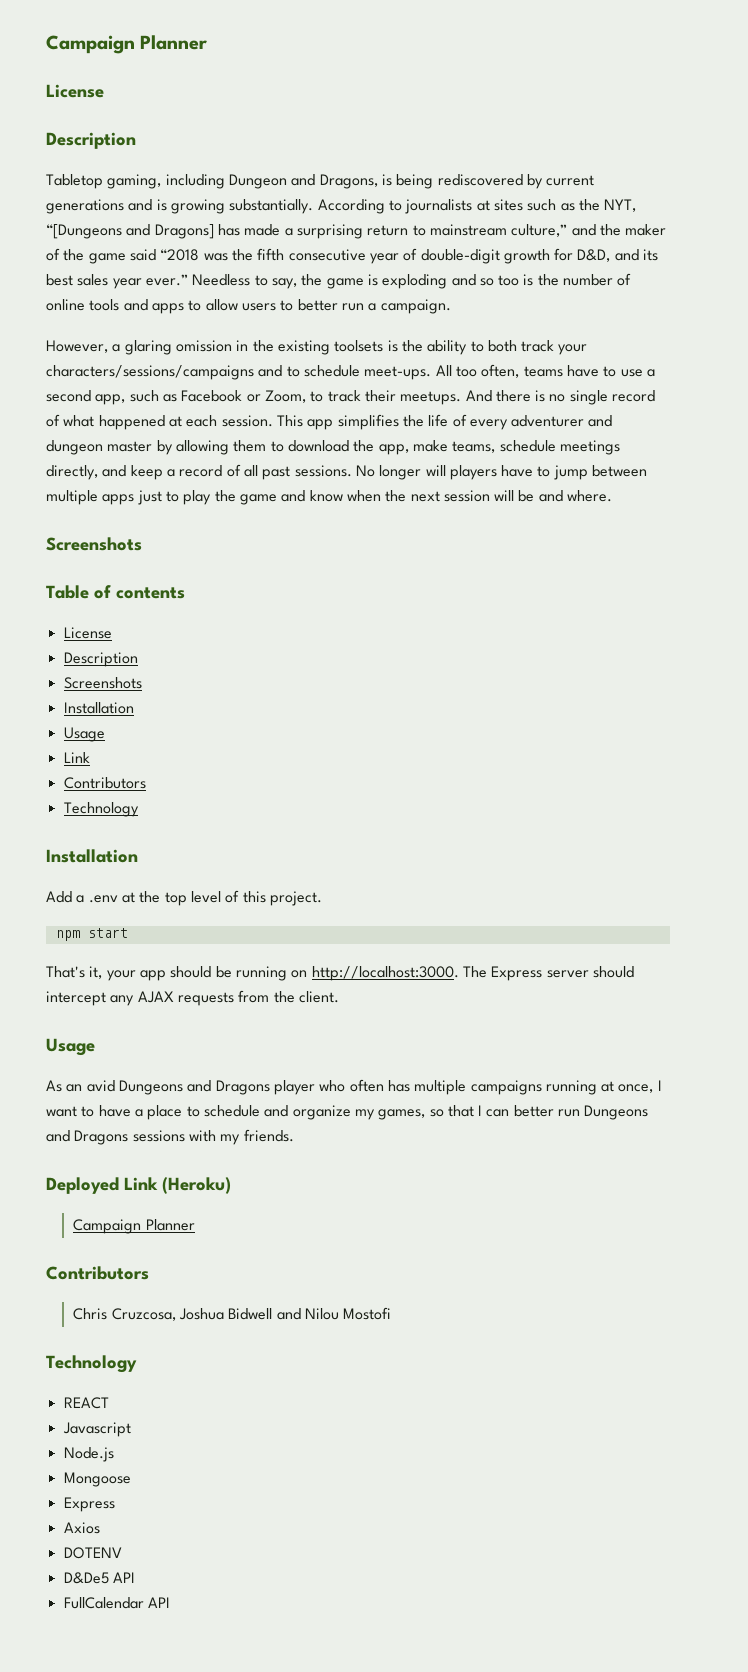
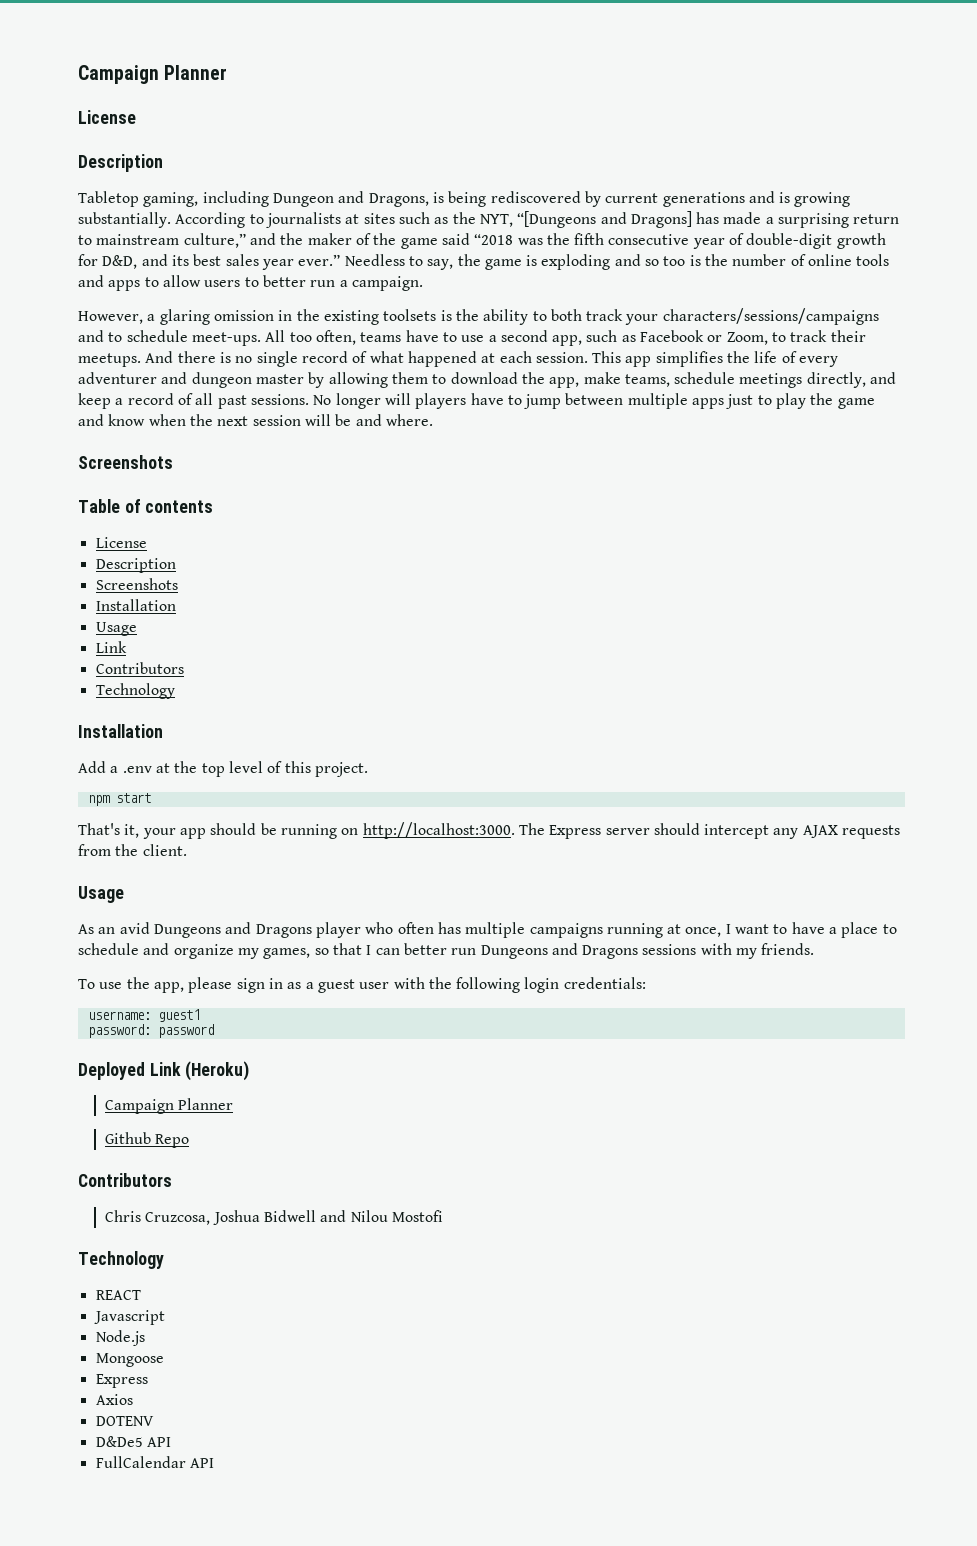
+ To use the app, please sign in as a guest user with the following login credentials:
+ username: guest1
+ password: password
+ Github Repo

